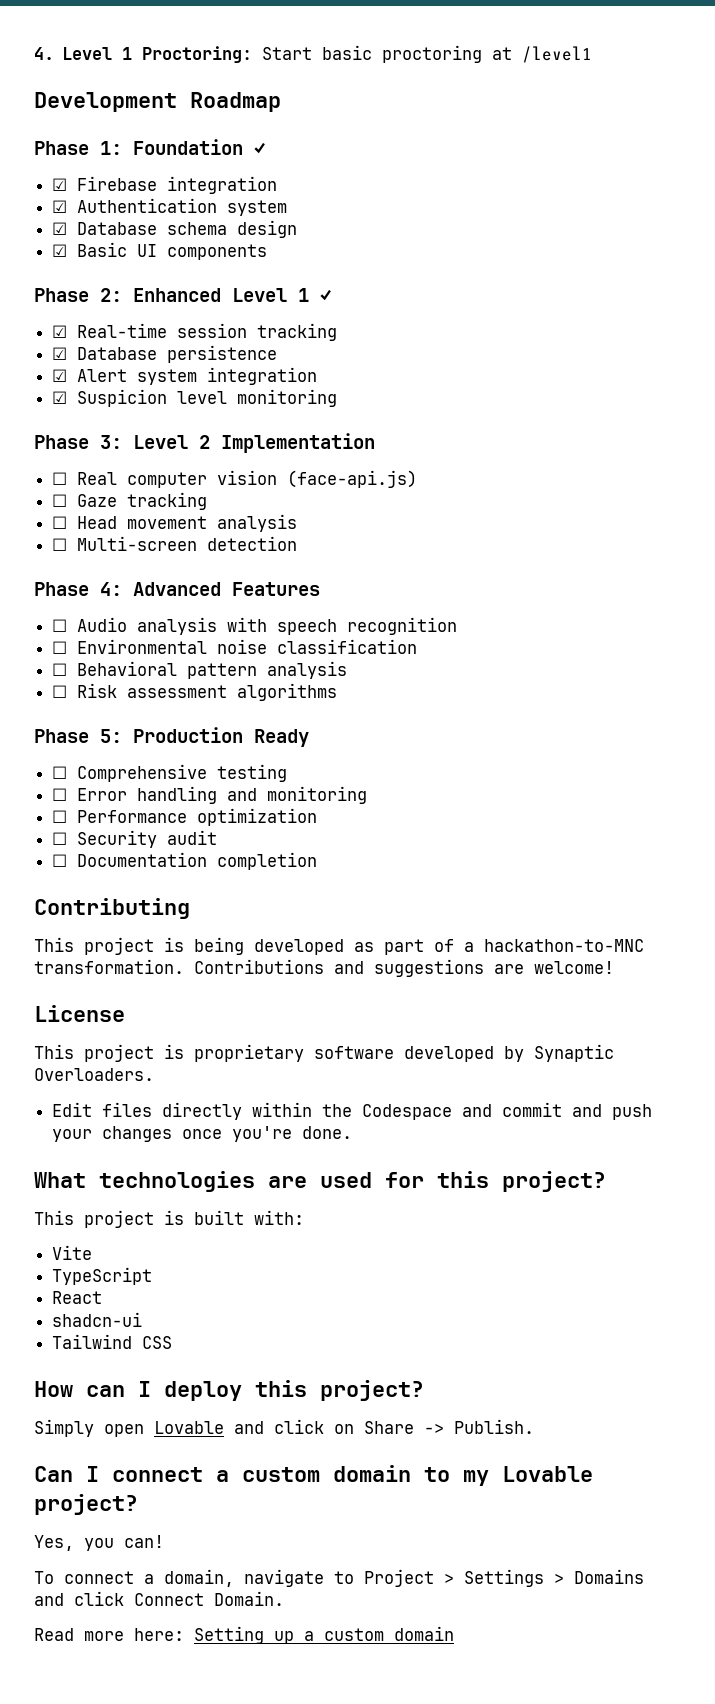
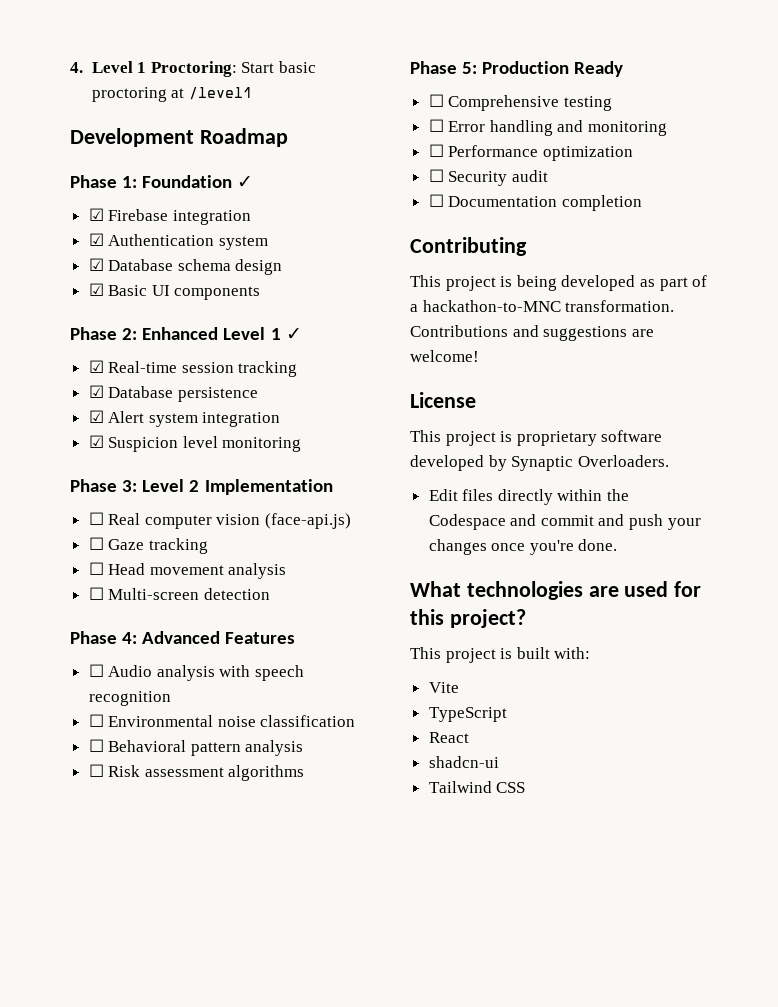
- How can I deploy this project?
- Simply open Lovable and click on Share -> Publish.
- Can I connect a custom domain to my Lovable project?
- Yes, you can!
- To connect a domain, navigate to Project > Settings > Domains and click Connect Domain.
- Read more here: Setting up a custom domain

